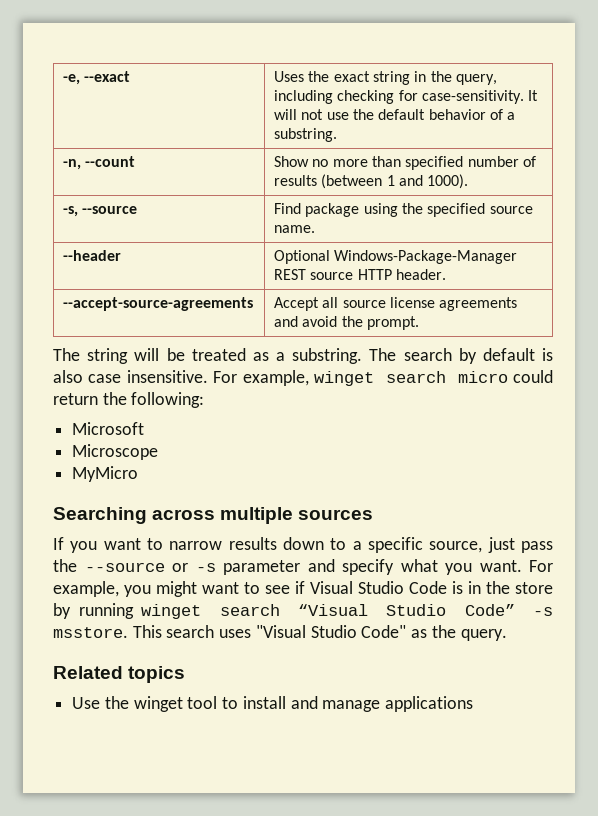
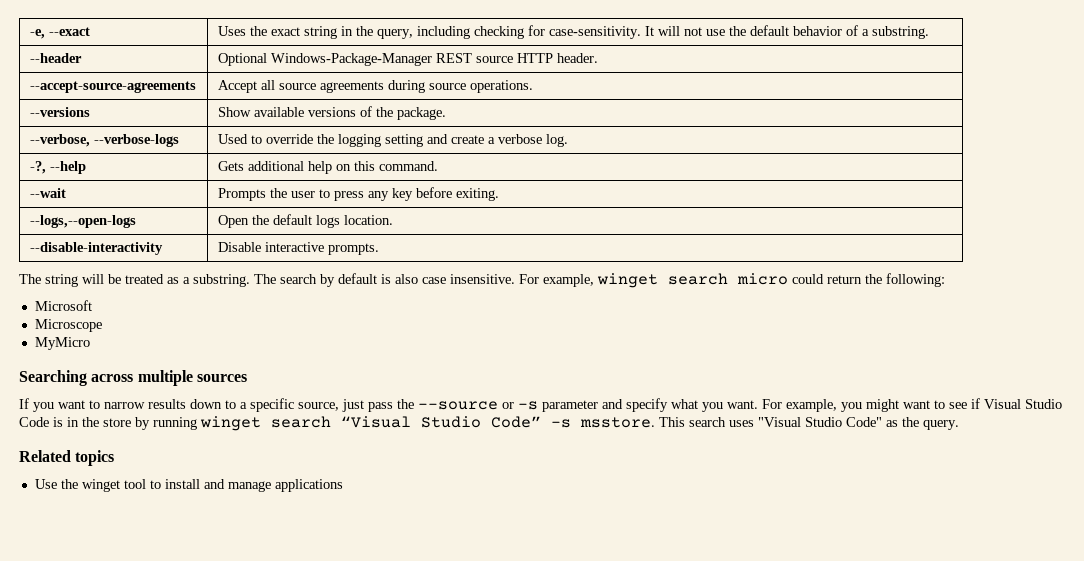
- -n, --count | Show no more than specified number of results (between 1 and 1000).
- -s, --source | Find package using the specified source name.
- --accept-source-agreements | Accept all source license agreements and avoid the prompt.
+ --accept-source-agreements | Accept all source agreements during source operations.
+ --versions | Show available versions of the package.
+ --verbose, --verbose-logs | Used to override the logging setting and create a verbose log.
+ -?, --help | Gets additional help on this command.
+ --wait | Prompts the user to press any key before exiting.
+ --logs,--open-logs | Open the default logs location.
+ --disable-interactivity | Disable interactive prompts.

